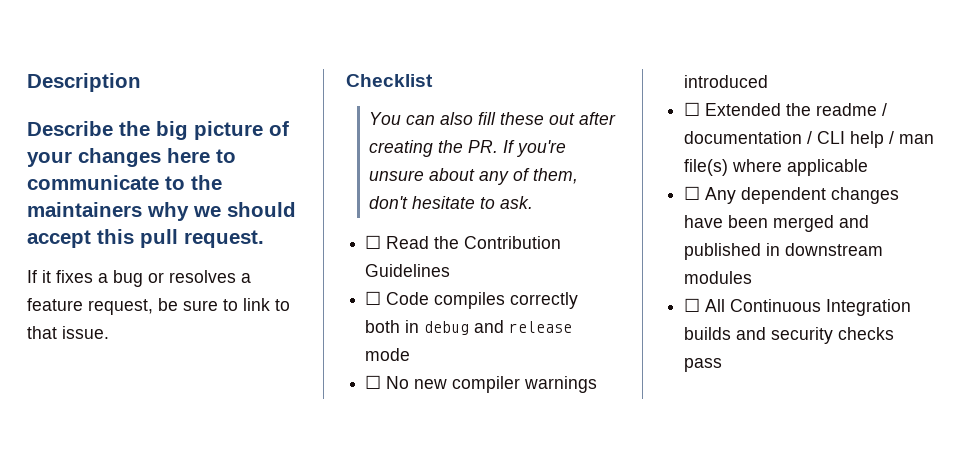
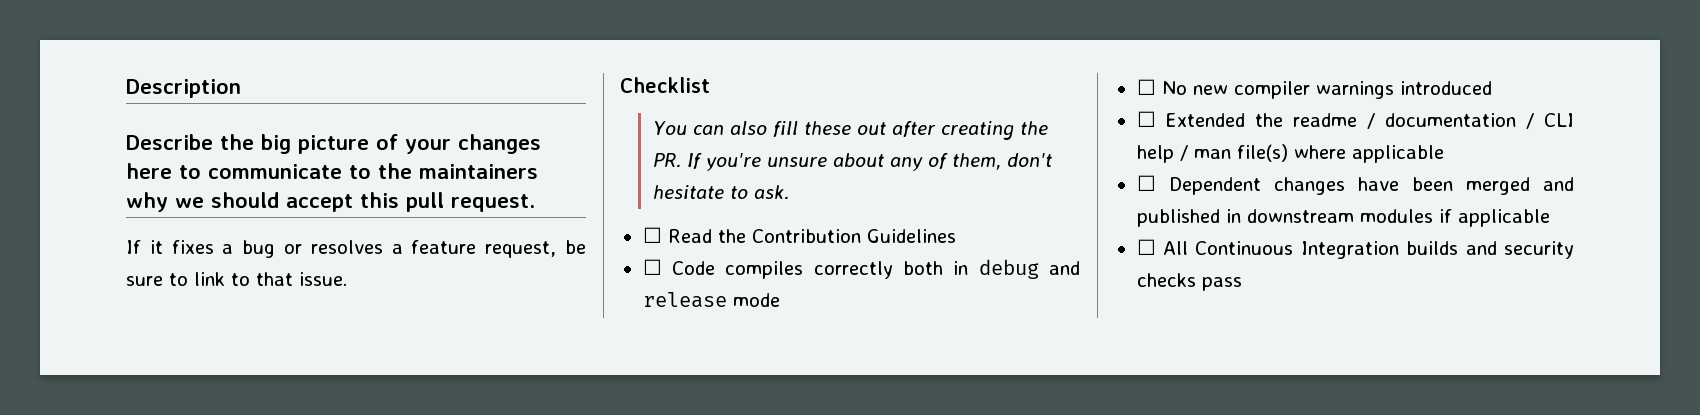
- ☐ Any dependent changes have been merged and published in downstream modules
+ ☐ Dependent changes have been merged and published in downstream modules if applicable

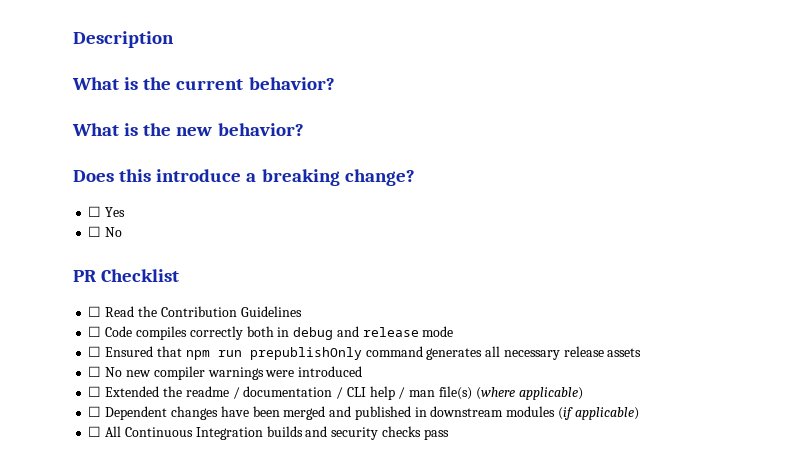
- Describe the big picture of your changes here to communicate to the maintainers why we should accept this pull request.
- If it fixes a bug or resolves a feature request, be sure to link to that issue.
- Checklist
- You can also fill these out after creating the PR. If you're unsure about any of them, don't hesitate to ask.
+ What is the current behavior?
+ What is the new behavior?
+ Does this introduce a breaking change?
+ ☐ Yes
+ ☐ No
+ PR Checklist
+ ☐ Ensured that npm run prepublishOnly command generates all necessary release assets
- ☐ No new compiler warnings introduced
+ ☐ No new compiler warnings were introduced
- ☐ Extended the readme / documentation / CLI help / man file(s) where applicable
+ ☐ Extended the readme / documentation / CLI help / man file(s) (where applicable)
- ☐ Dependent changes have been merged and published in downstream modules if applicable
+ ☐ Dependent changes have been merged and published in downstream modules (if applicable)

